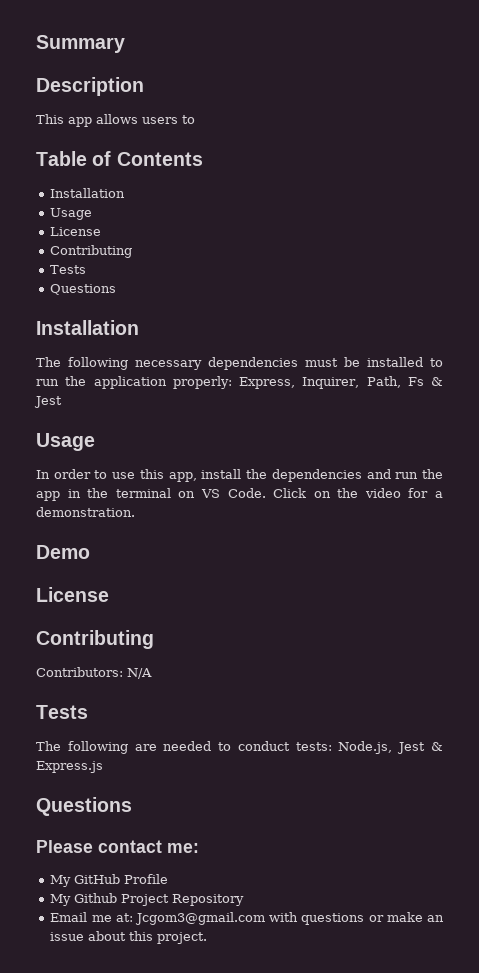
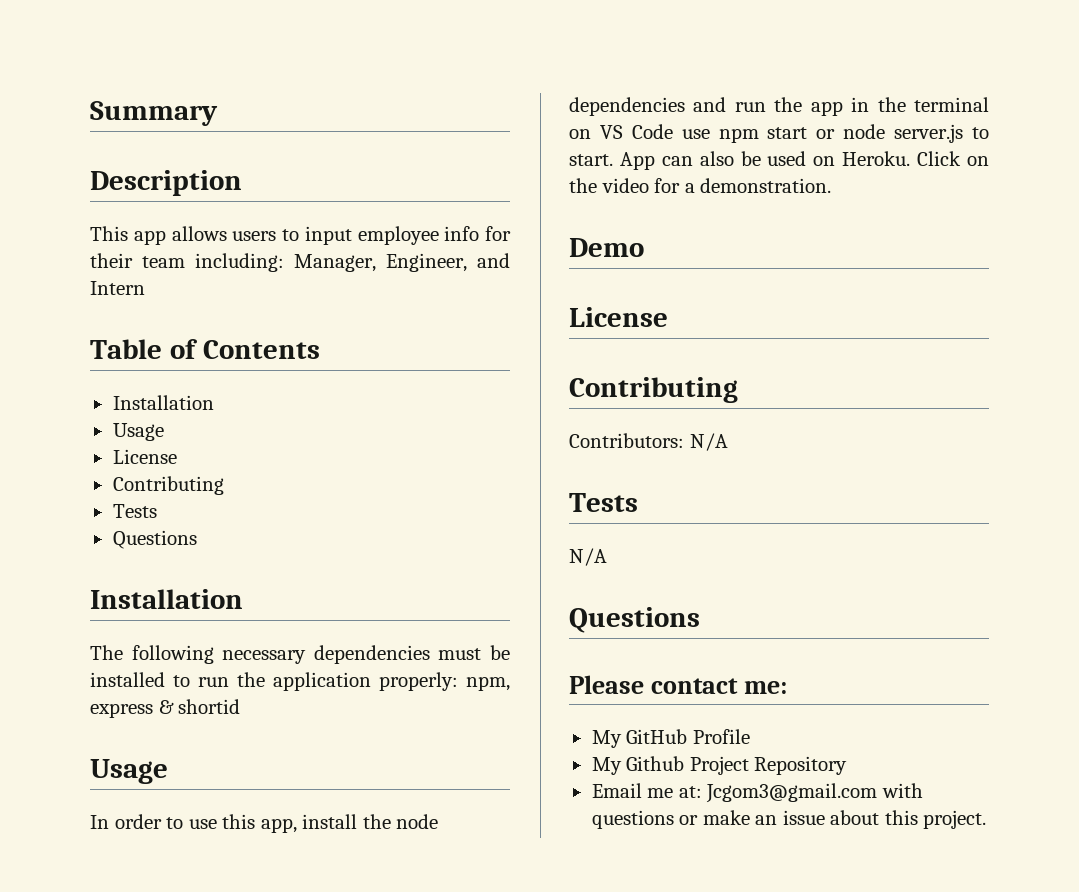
- This app allows users to
+ This app allows users to input employee info for their team including: Manager, Engineer, and Intern
- The following necessary dependencies must be installed to run the application properly: Express, Inquirer, Path, Fs & Jest
+ The following necessary dependencies must be installed to run the application properly: npm, express & shortid
- In order to use this app, install the dependencies and run the app in the terminal on VS Code.
+ In order to use this app, install the node dependencies and run the app in the terminal on VS Code use npm start or node server.js to start. App can also be used on Heroku.
  Contributors: N/A
  Tests
- The following are needed to conduct tests: Node.js, Jest & Express.js
+ N/A

